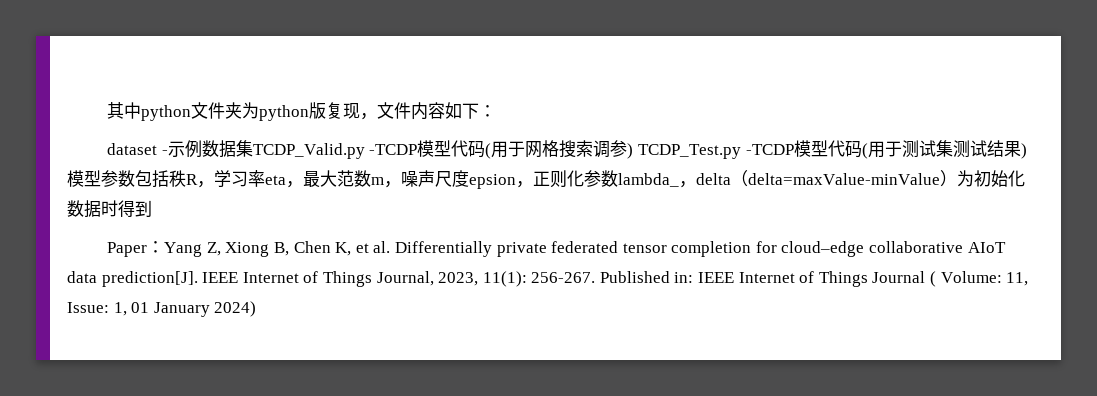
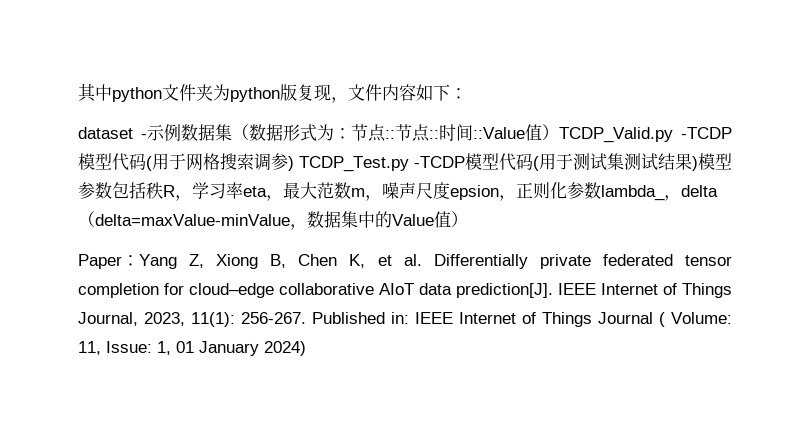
- dataset -示例数据集TCDP_Valid.py -TCDP模型代码(用于网格搜索调参) TCDP_Test.py -TCDP模型代码(用于测试集测试结果)模型参数包括秩R，学习率eta，最大范数m，噪声尺度epsion，正则化参数lambda_，delta（delta=maxValue-minValue）为初始化数据时得到
+ dataset -示例数据集（数据形式为：节点::节点::时间::Value值）TCDP_Valid.py -TCDP模型代码(用于网格搜索调参) TCDP_Test.py -TCDP模型代码(用于测试集测试结果)模型参数包括秩R，学习率eta，最大范数m，噪声尺度epsion，正则化参数lambda_，delta（delta=maxValue-minValue，数据集中的Value值）

